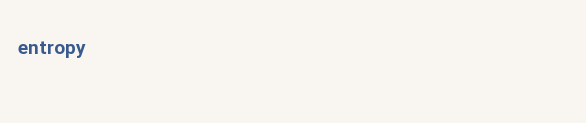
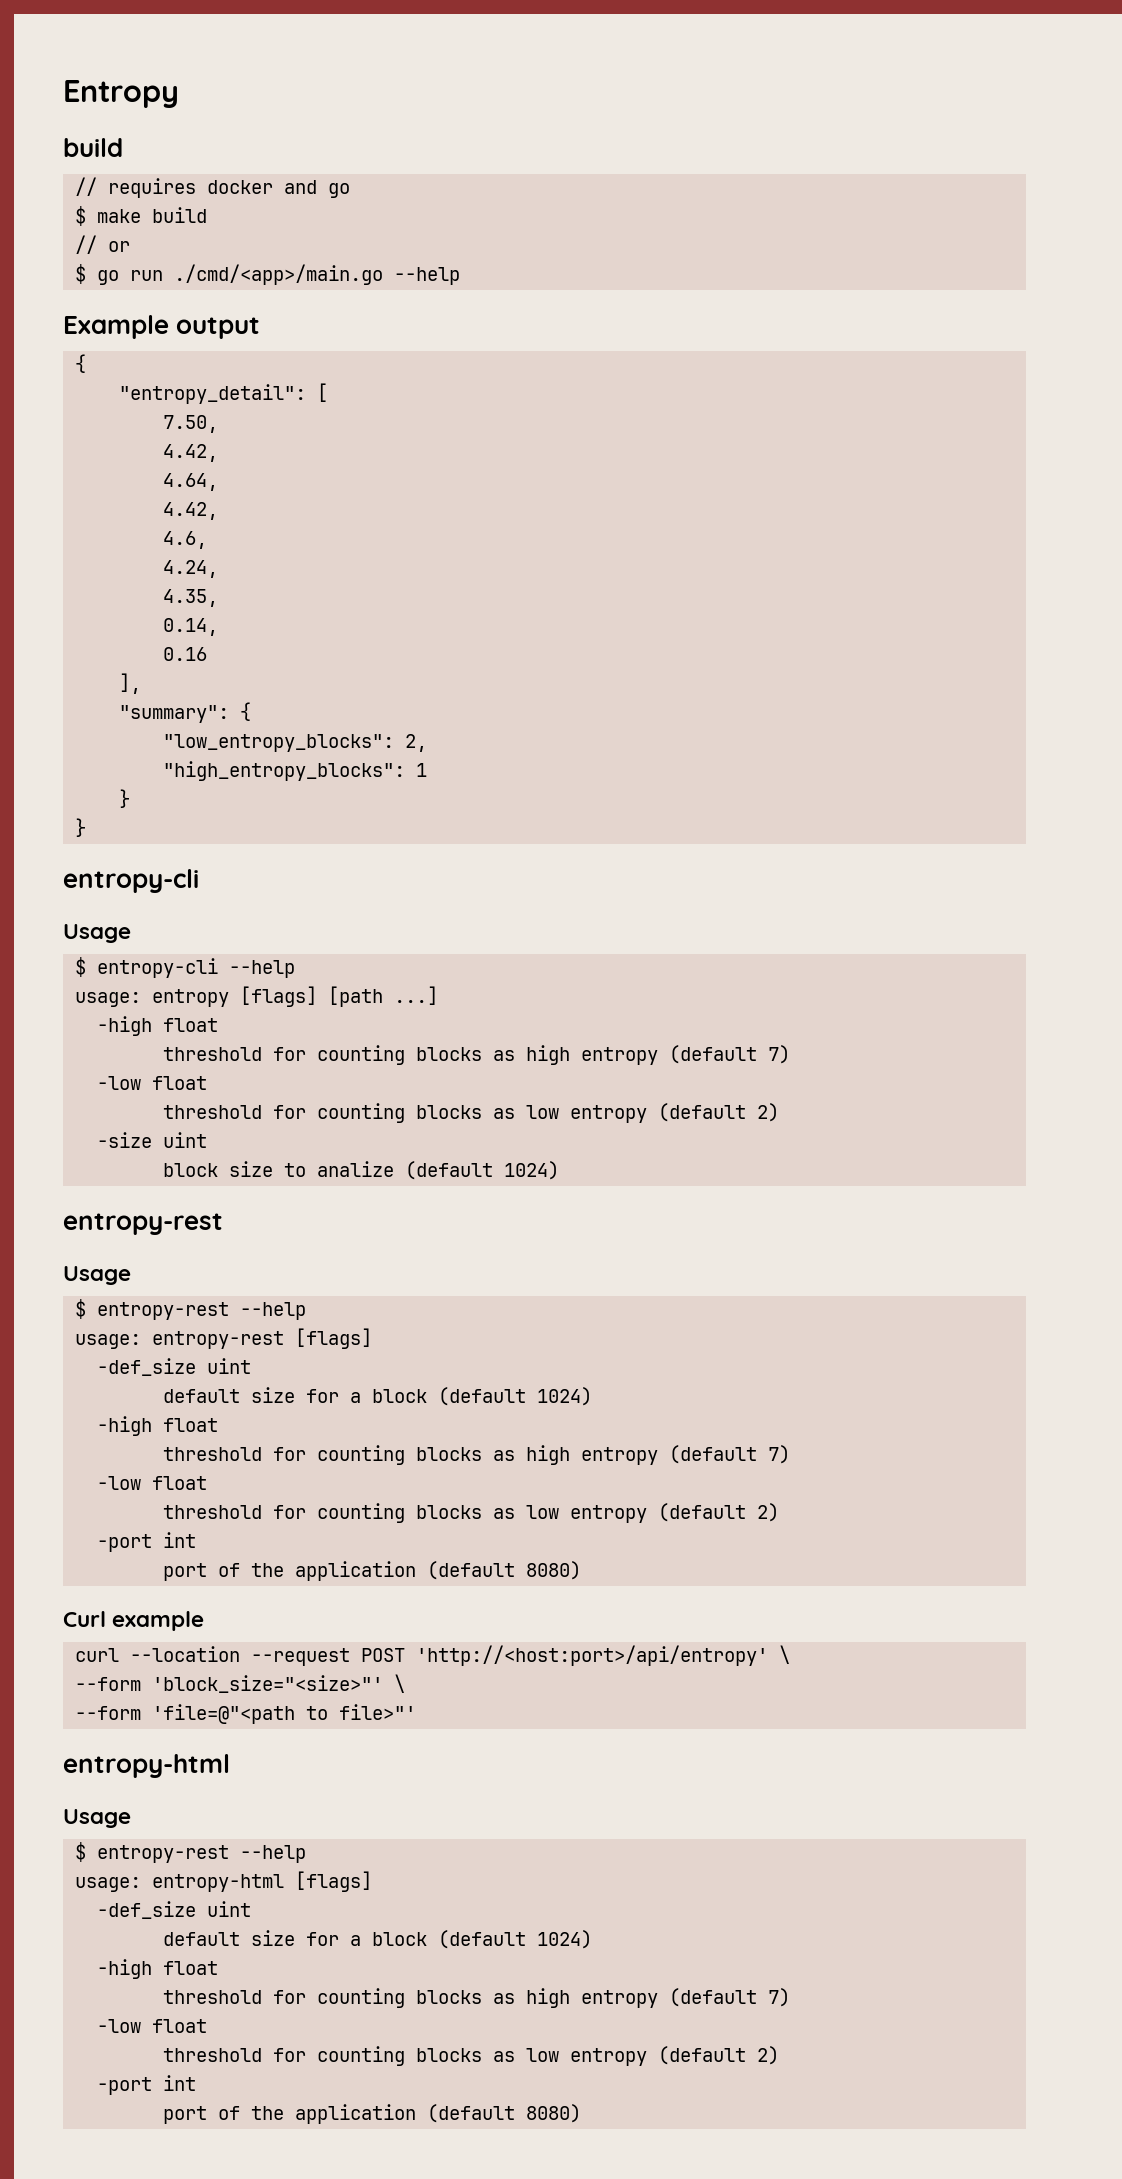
- entropy
+ Entropy
+ build
+ // requires docker and go
+ $ make build
+ // or
+ $ go run ./cmd/<app>/main.go --help
+ Example output
+ {
+ "entropy_detail": [
+ 7.50,
+ 4.42,
+ 4.64,
+ 4.42,
+ 4.6,
+ 4.24,
+ 4.35,
+ 0.14,
+ 0.16
+ ],
+ "summary": {
+ "low_entropy_blocks": 2,
+ "high_entropy_blocks": 1
+ }
+ }
+ entropy-cli
+ Usage
+ $ entropy-cli --help
+ usage: entropy [flags] [path ...]
+ -high float
+ threshold for counting blocks as high entropy (default 7)
+ -low float
+ threshold for counting blocks as low entropy (default 2)
+ -size uint
+ block size to analize (default 1024)
+ entropy-rest
+ Usage
+ $ entropy-rest --help
+ usage: entropy-rest [flags]
+ -def_size uint
+ default size for a block (default 1024)
+ -high float
+ threshold for counting blocks as high entropy (default 7)
+ -low float
+ threshold for counting blocks as low entropy (default 2)
+ -port int
+ port of the application (default 8080)
+ Curl example
+ curl --location --request POST 'http://<host:port>/api/entropy' \
+ --form 'block_size="<size>"' \
+ --form 'file=@"<path to file>"'
+ entropy-html
+ Usage
+ $ entropy-rest --help
+ usage: entropy-html [flags]
+ -def_size uint
+ default size for a block (default 1024)
+ -high float
+ threshold for counting blocks as high entropy (default 7)
+ -low float
+ threshold for counting blocks as low entropy (default 2)
+ -port int
+ port of the application (default 8080)

